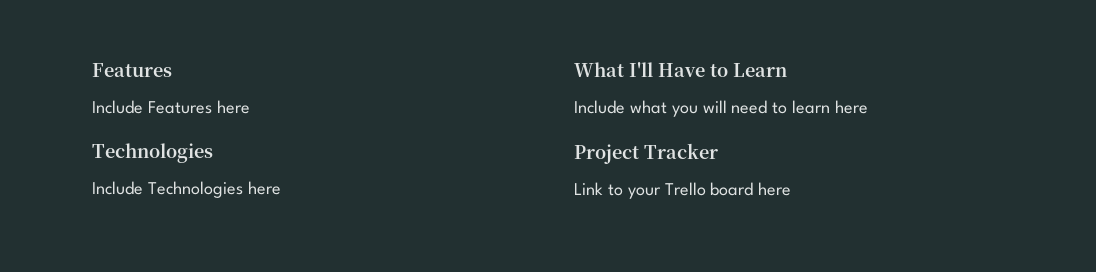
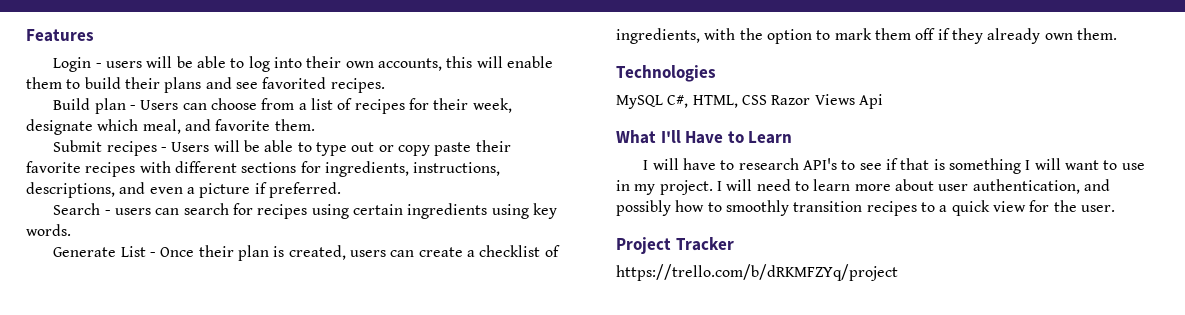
- Include Features here
+ Login - users will be able to log into their own accounts, this will enable them to build their plans and see favorited recipes.
+ Build plan - Users can choose from a list of recipes for their week, designate which meal, and favorite them.
+ Submit recipes - Users will be able to type out or copy paste their favorite recipes with different sections for ingredients, instructions, descriptions, and even a picture if preferred.
+ Search - users can search for recipes using certain ingredients using key words.
+ Generate List - Once their plan is created, users can create a checklist of ingredients, with the option to mark them off if they already own them.
  Technologies
- Include Technologies here
+ MySQL C#, HTML, CSS Razor Views Api
- Include what you will need to learn here
+ I will have to research API's to see if that is something I will want to use in my project. I will need to learn more about user authentication, and possibly how to smoothly transition recipes to a quick view for the user.
  Project Tracker
- Link to your Trello board here
+ https://trello.com/b/dRKMFZYq/project

